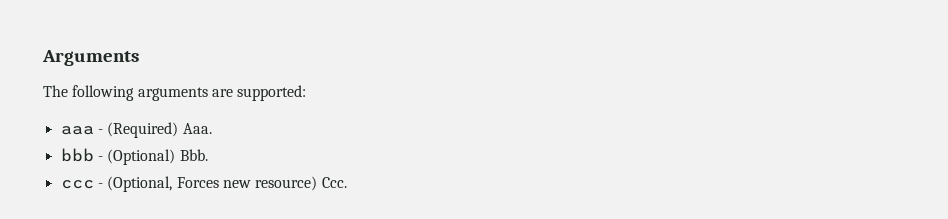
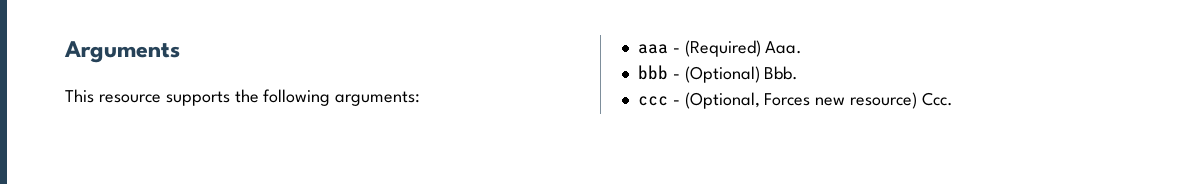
- The following arguments are supported:
+ This resource supports the following arguments:

